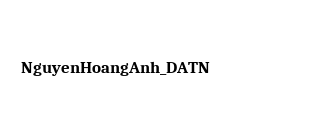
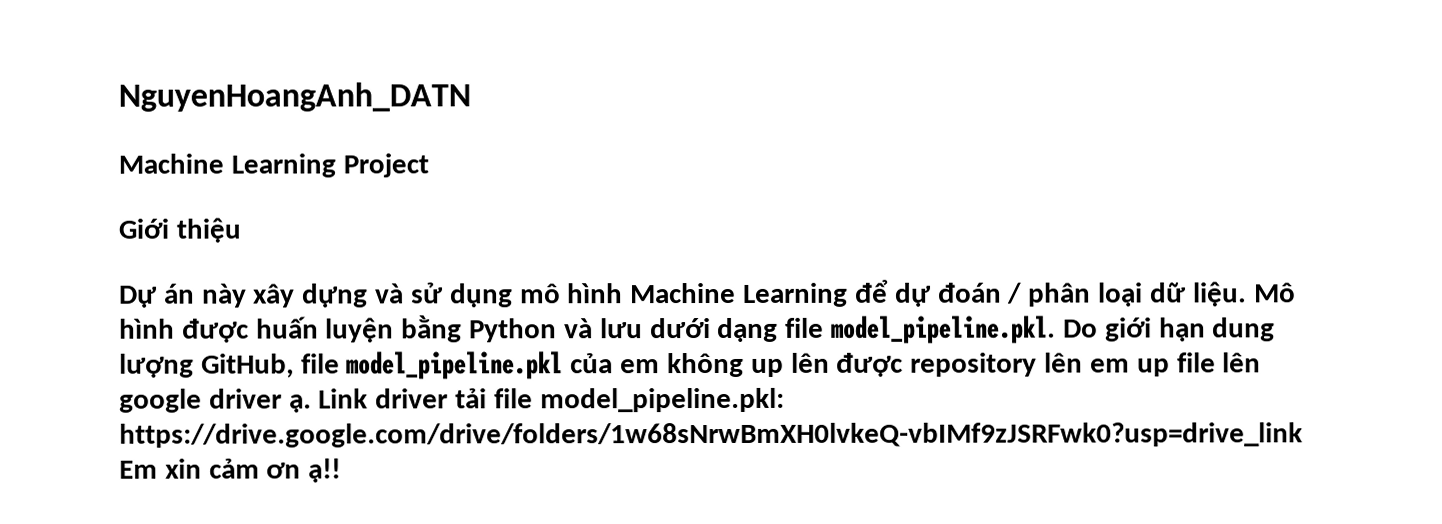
+ Machine Learning Project
+ Giới thiệu
+ Dự án này xây dựng và sử dụng mô hình Machine Learning để dự đoán / phân loại dữ liệu. Mô hình được huấn luyện bằng Python và lưu dưới dạng file model_pipeline.pkl. Do giới hạn dung lượng GitHub, file model_pipeline.pkl của em không up lên được repository lên em up file lên google driver ạ. Link driver tải file model_pipeline.pkl: https://drive.google.com/drive/folders/1w68sNrwBmXH0lvkeQ-vbIMf9zJSRFwk0?usp=drive_link Em xin cảm ơn ạ!!

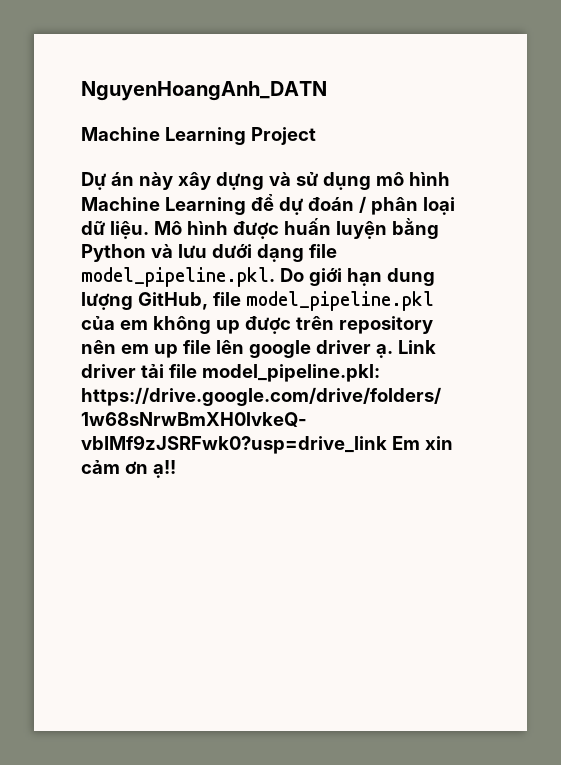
- Giới thiệu
- Mô hình được huấn luyện bằng Python và lưu dưới dạng file model_pipeline.pkl. Do giới hạn dung lượng GitHub, file model_pipeline.pkl của em không up lên được repository lên em up file lên google driver ạ.
+ Mô hình được huấn luyện bằng Python và lưu dưới dạng file model_pipeline.pkl. Do giới hạn dung lượng GitHub, file model_pipeline.pkl của em không up được trên repository nên em up file lên google driver ạ.

